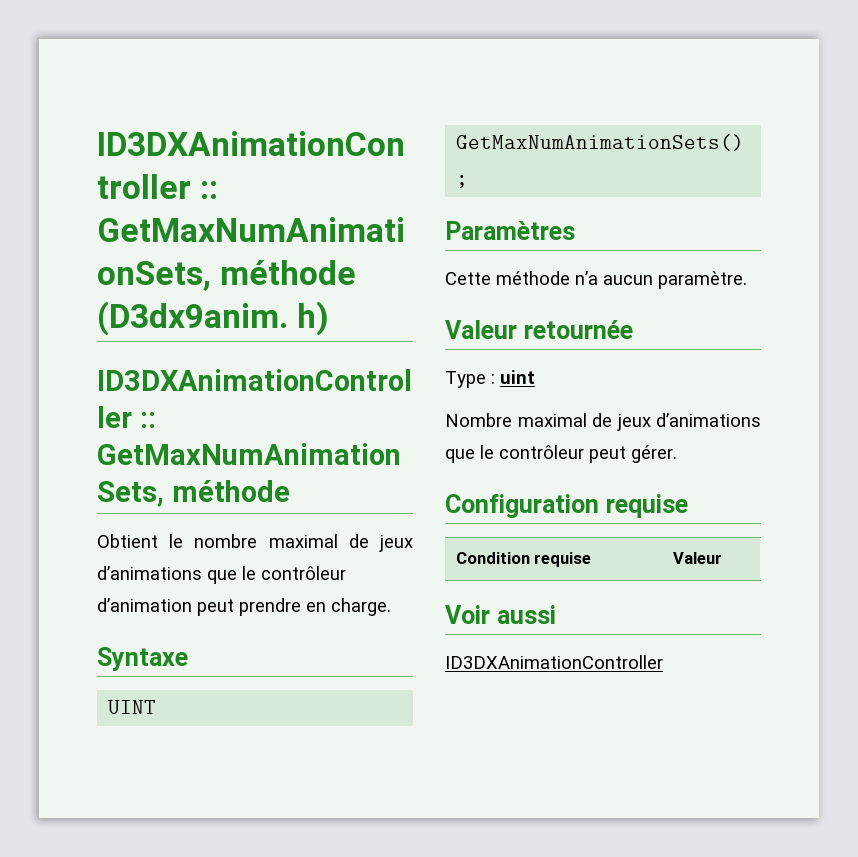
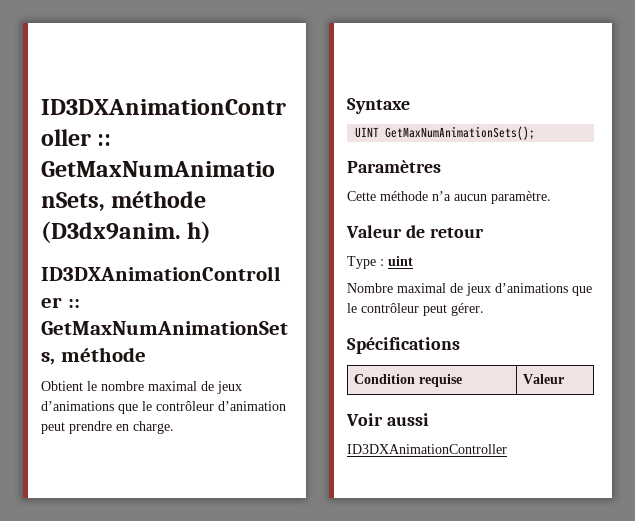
- Valeur retournée
+ Valeur de retour
- Configuration requise
+ Spécifications

